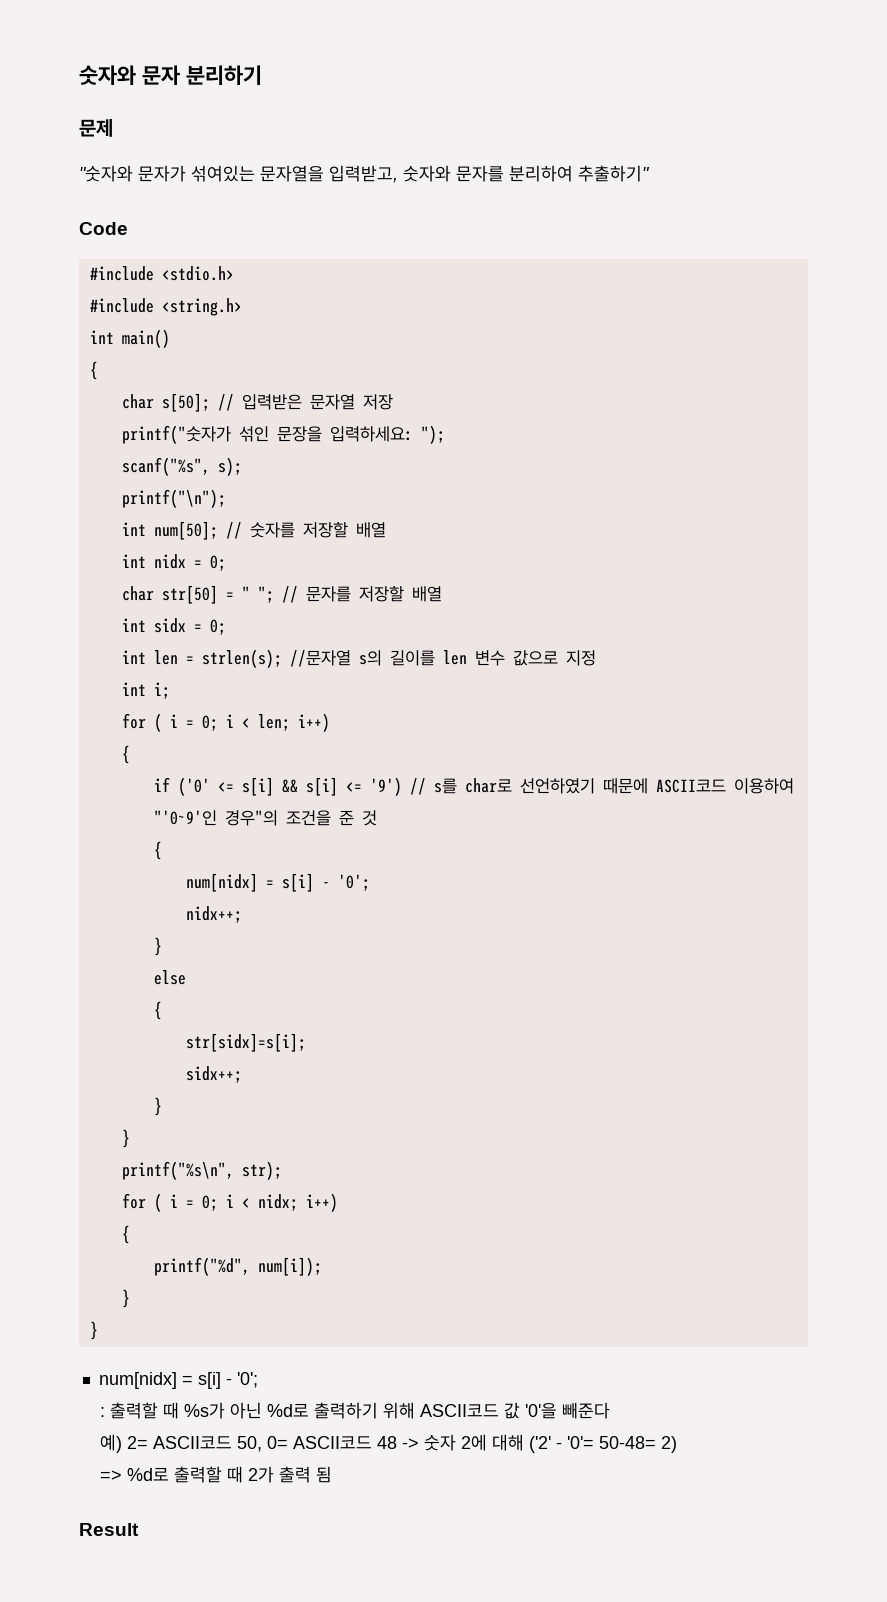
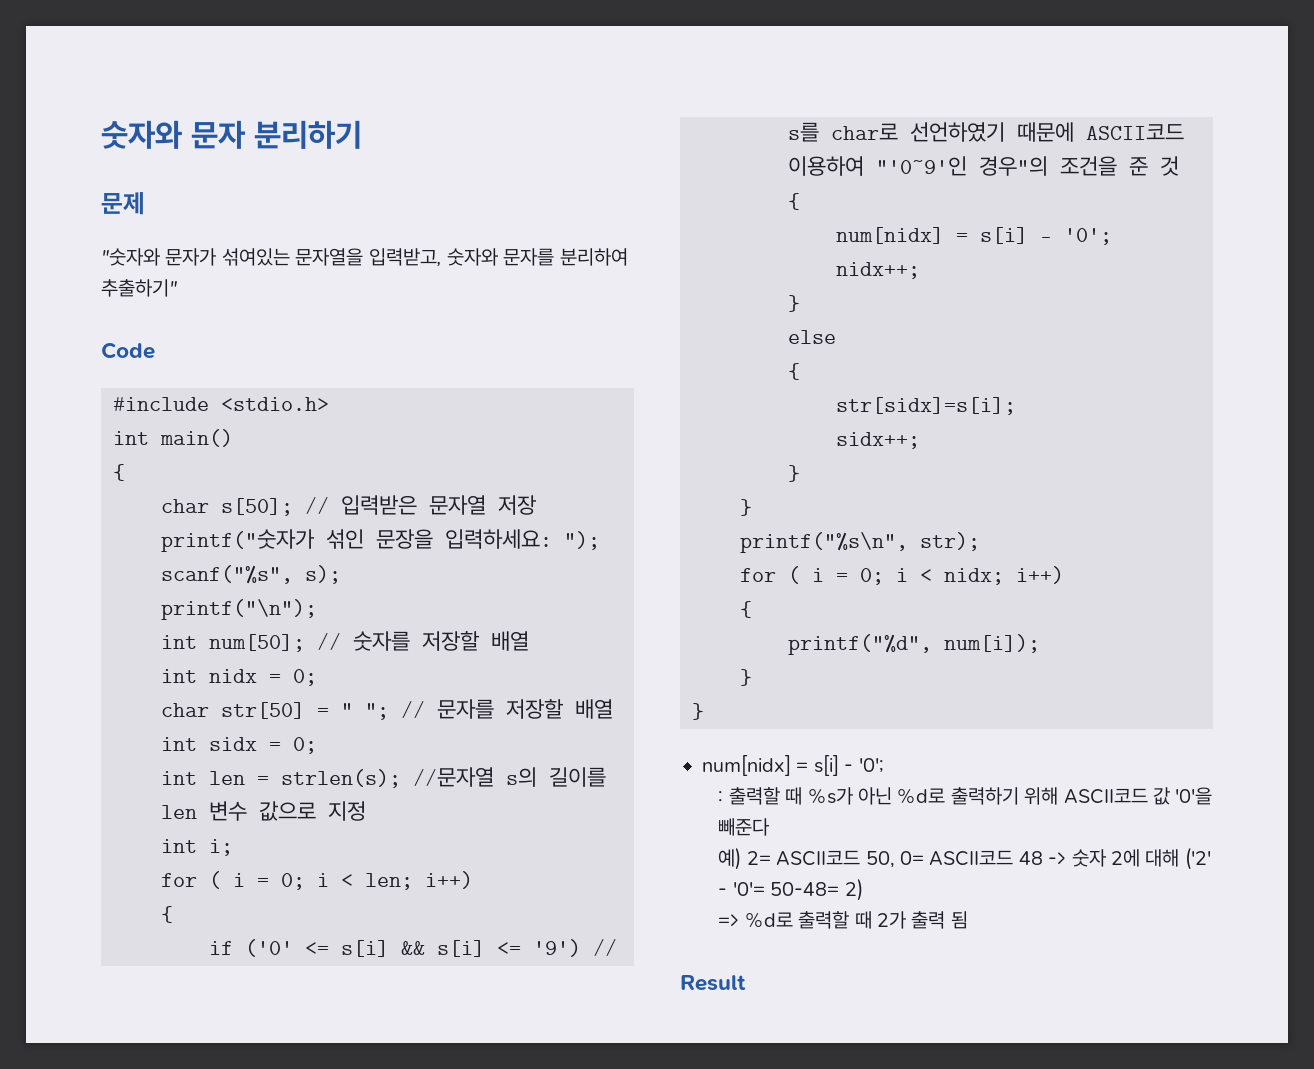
- #include <string.h>

